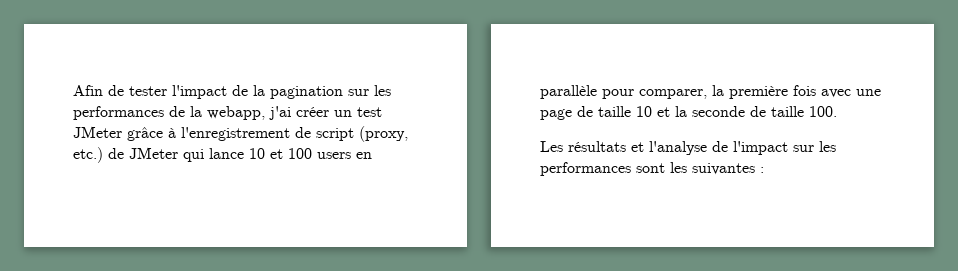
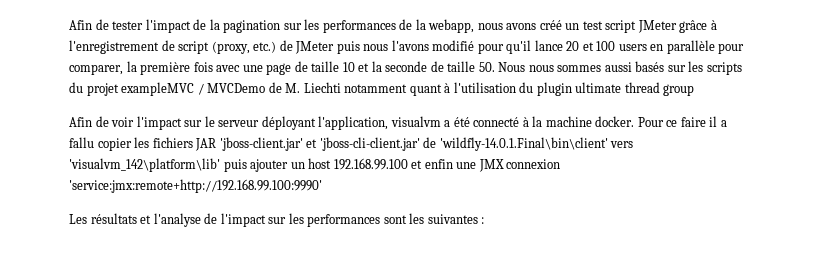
- Afin de tester l'impact de la pagination sur les performances de la webapp, j'ai créer un test JMeter grâce à l'enregistrement de script (proxy, etc.) de JMeter qui lance 10 et 100 users en parallèle pour comparer, la première fois avec une page de taille 10 et la seconde de taille 100.
+ Afin de tester l'impact de la pagination sur les performances de la webapp, nous avons créé un test script JMeter grâce à l'enregistrement de script (proxy, etc.) de JMeter puis nous l'avons modifié pour qu'il lance 20 et 100 users en parallèle pour comparer, la première fois avec une page de taille 10 et la seconde de taille 50. Nous nous sommes aussi basés sur les scripts du projet exampleMVC / MVCDemo de M. Liechti notamment quant à l'utilisation du plugin ultimate thread group
+ Afin de voir l'impact sur le serveur déployant l'application, visualvm a été connecté à la machine docker. Pour ce faire il a fallu copier les fichiers JAR 'jboss-client.jar' et 'jboss-cli-client.jar' de 'wildfly-14.0.1.Final\bin\client' vers 'visualvm_142\platform\lib' puis ajouter un host 192.168.99.100 et enfin une JMX connexion 'service:jmx:remote+http://192.168.99.100:9990'

